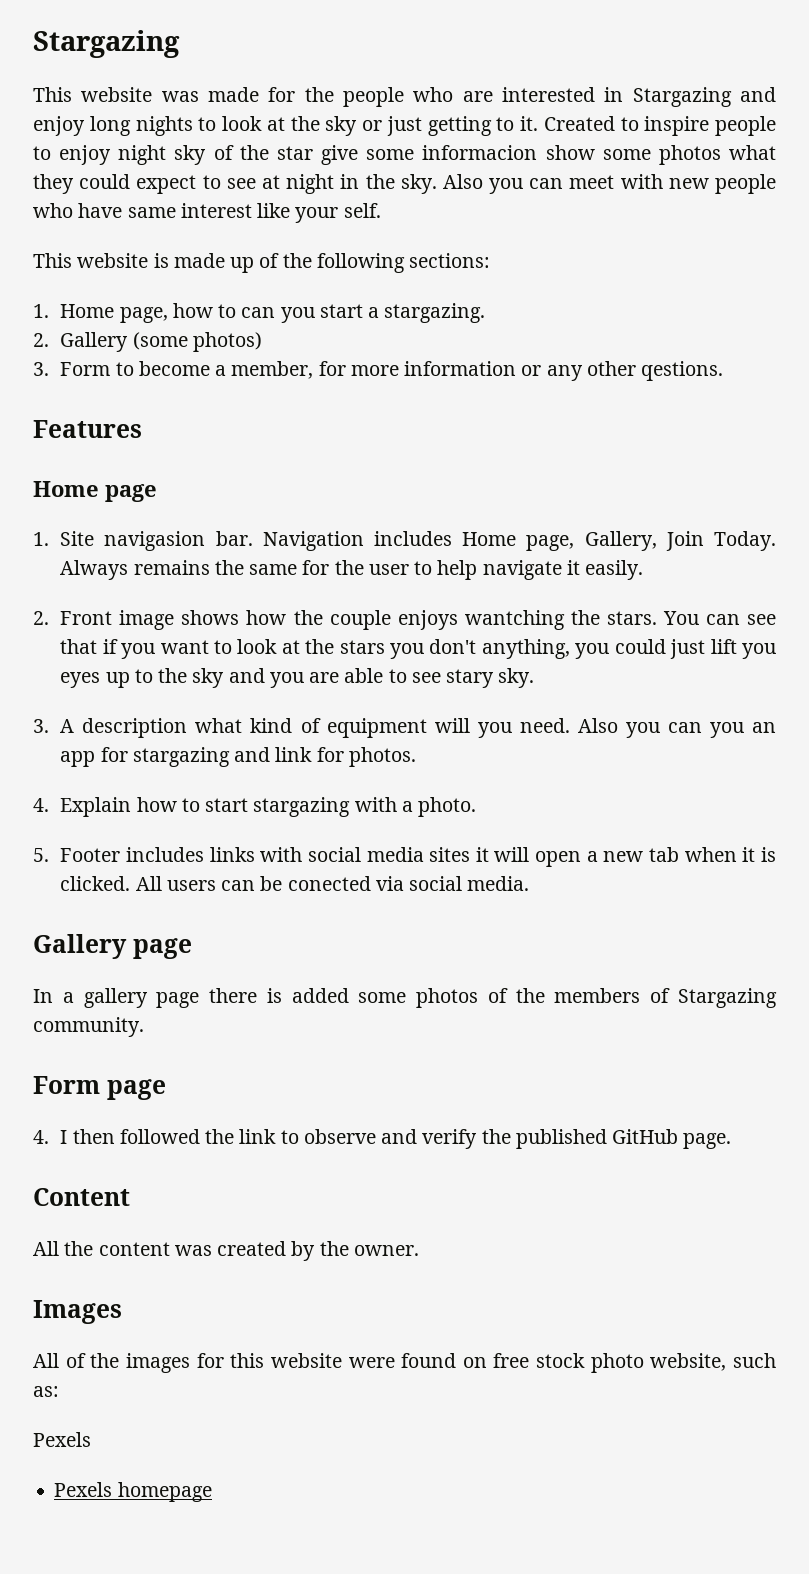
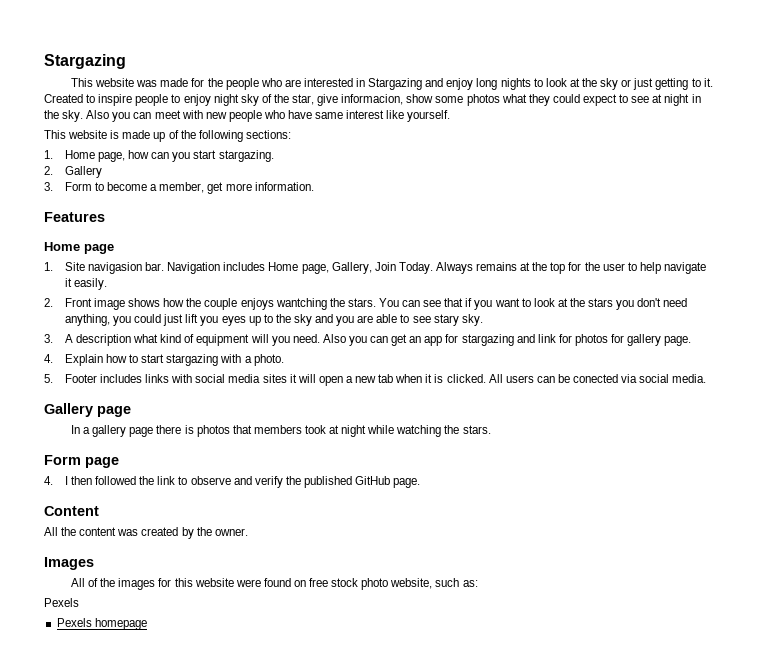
- Created to inspire people to enjoy night sky of the star give some informacion show some photos what they could expect to see at night in the sky.
+ Created to inspire people to enjoy night sky of the star, give informacion, show some photos what they could expect to see at night in the sky.
- Also you can meet with new people who have same interest like your self.
+ Also you can meet with new people who have same interest like yourself.
- 1. Home page, how to can you start a stargazing.
+ 1. Home page, how can you start stargazing.
- 2. Gallery (some photos)
+ 2. Gallery
- 3. Form to become a member, for more information or any other qestions.
+ 3. Form to become a member, get more information.
- Always remains the same for the user to help navigate it easily.
+ Always remains at the top for the user to help navigate it easily.
- You can see that if you want to look at the stars you don't anything, you could just lift you eyes up to the sky and you are able to see stary sky.
+ You can see that if you want to look at the stars you don't need anything, you could just lift you eyes up to the sky and you are able to see stary sky.
- Also you can you an app for stargazing and link for photos.
+ Also you can get an app for stargazing and link for photos for gallery page.
- In a gallery page there is added some photos of the members of Stargazing community.
+ In a gallery page there is photos that members took at night while watching the stars.

